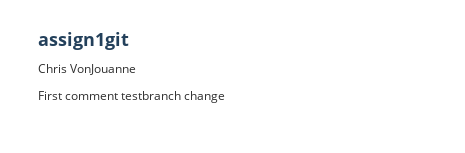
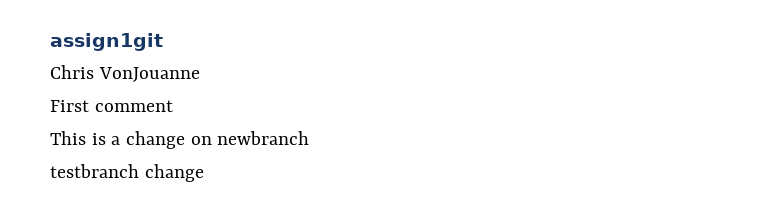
- First comment testbranch change
+ First comment
+ This is a change on newbranch
+ testbranch change

